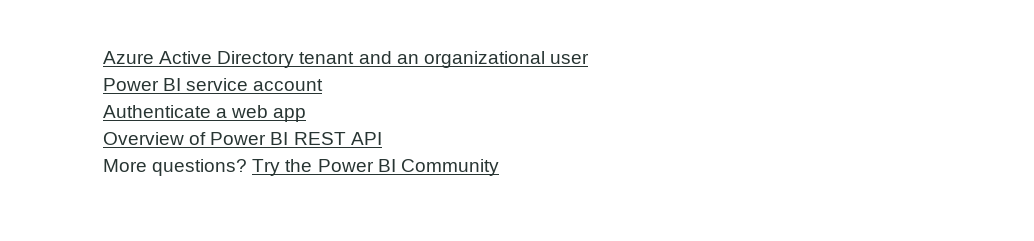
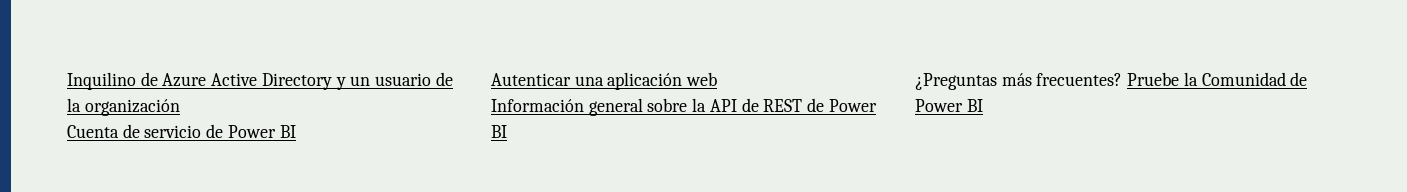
- Azure Active Directory tenant and an organizational user
- Power BI service account
- Authenticate a web app
- Overview of Power BI REST API
- More questions? Try the Power BI Community
+ Inquilino de Azure Active Directory y un usuario de la organización
+ Cuenta de servicio de Power BI
+ Autenticar una aplicación web
+ Información general sobre la API de REST de Power BI
+ ¿Preguntas más frecuentes? Pruebe la Comunidad de Power BI

